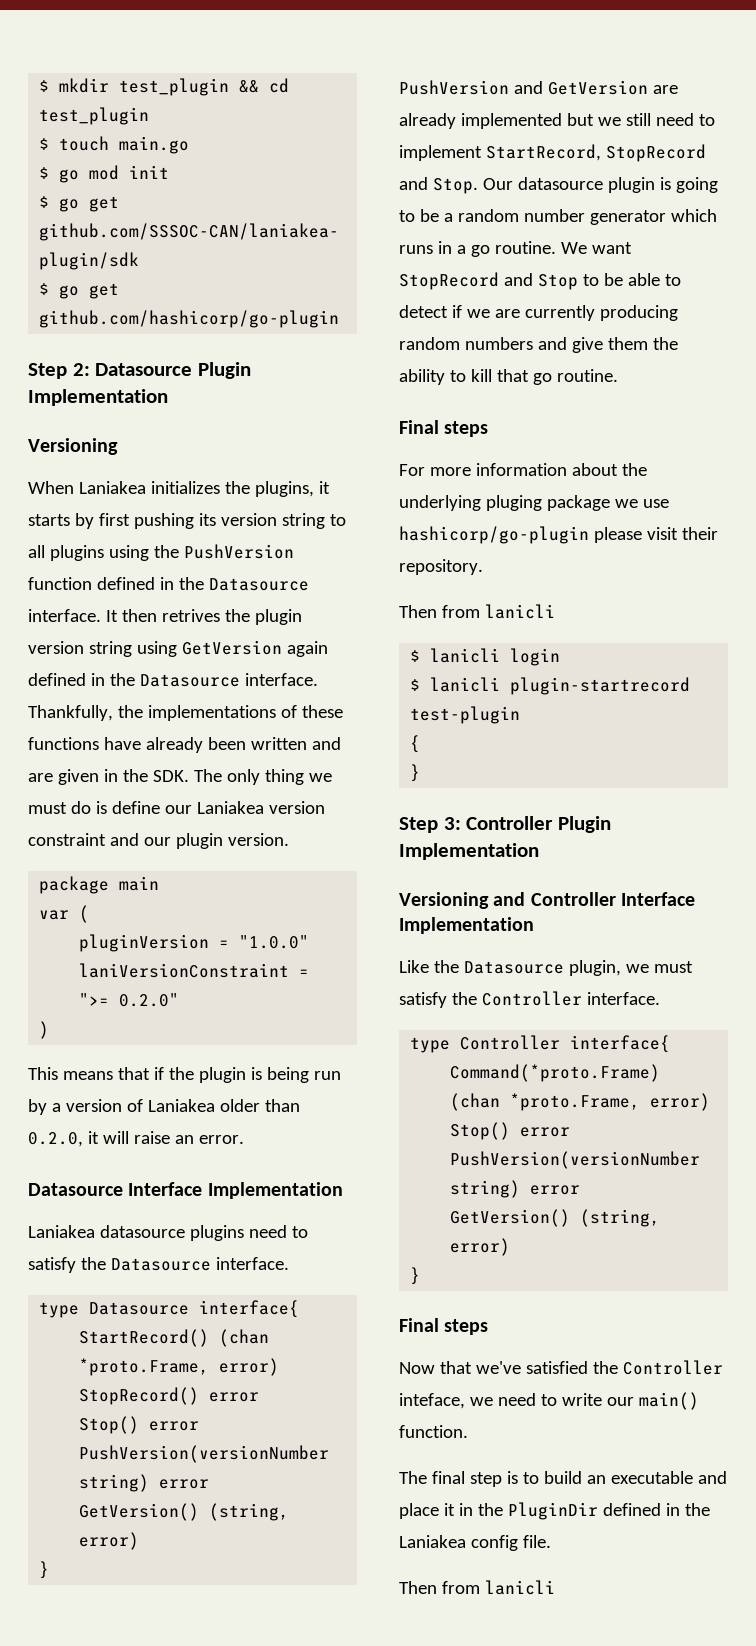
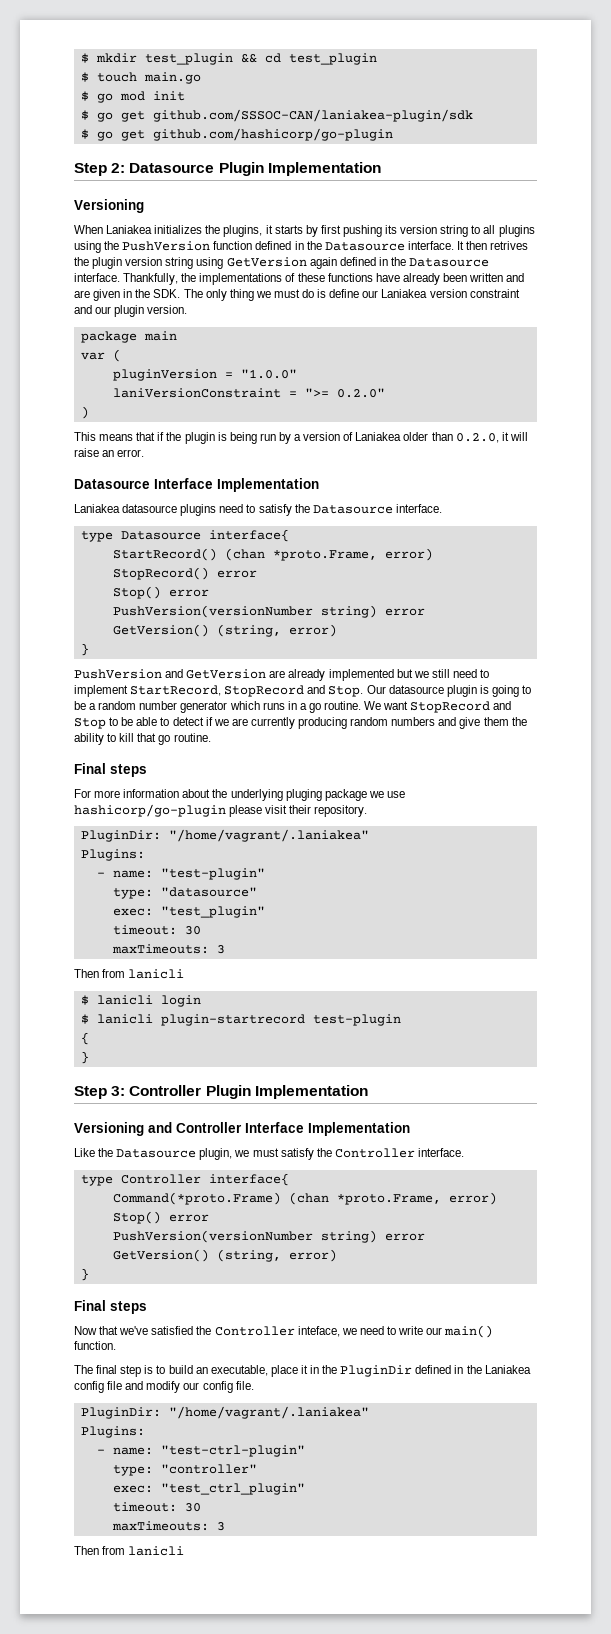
  For more information about the underlying pluging package we use hashicorp/go-plugin please visit their repository.
+ PluginDir: "/home/vagrant/.laniakea"
+ Plugins:
+ - name: "test-plugin"
+ type: "datasource"
+ exec: "test_plugin"
+ timeout: 30
+ maxTimeouts: 3
- The final step is to build an executable and place it in the PluginDir defined in the Laniakea config file.
+ The final step is to build an executable, place it in the PluginDir defined in the Laniakea config file and modify our config file.
+ PluginDir: "/home/vagrant/.laniakea"
+ Plugins:
+ - name: "test-ctrl-plugin"
+ type: "controller"
+ exec: "test_ctrl_plugin"
+ timeout: 30
+ maxTimeouts: 3

